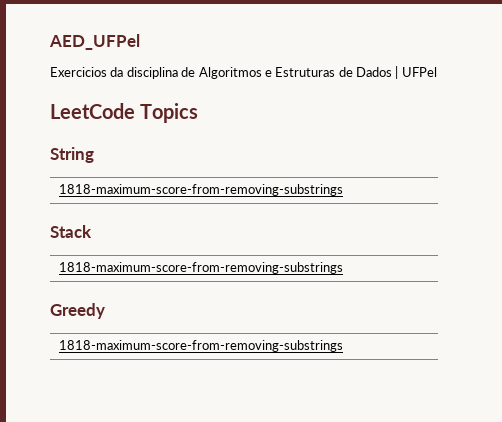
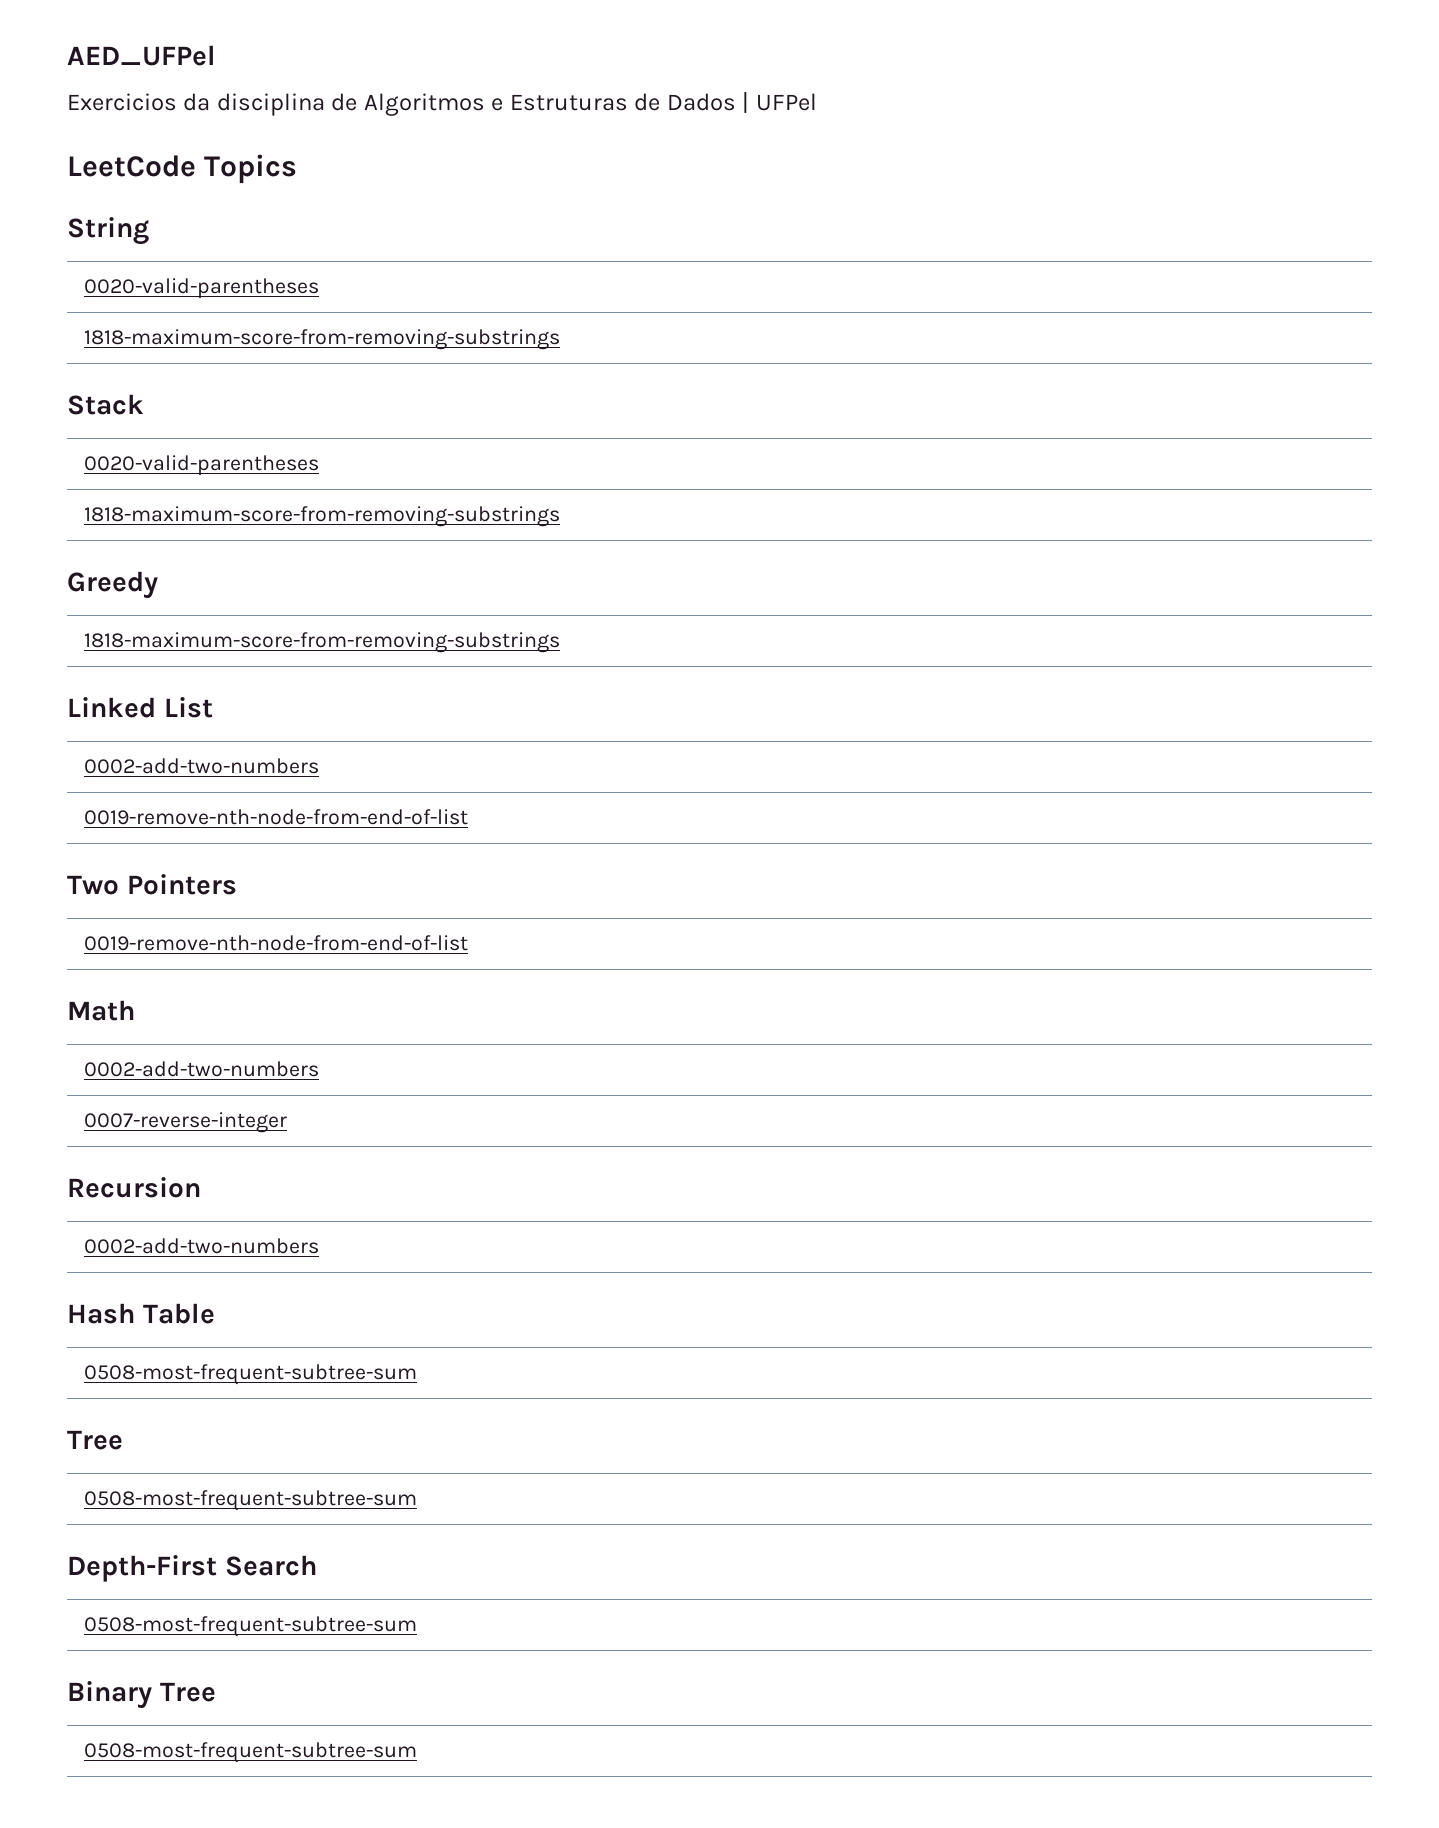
  String
+ 0020-valid-parentheses
  Stack
+ 0020-valid-parentheses
+ Linked List
+ 0002-add-two-numbers
+ 0019-remove-nth-node-from-end-of-list
+ Two Pointers
+ 0019-remove-nth-node-from-end-of-list
+ Math
+ 0002-add-two-numbers
+ 0007-reverse-integer
+ Recursion
+ 0002-add-two-numbers
+ Hash Table
+ 0508-most-frequent-subtree-sum
+ Tree
+ 0508-most-frequent-subtree-sum
+ Depth-First Search
+ 0508-most-frequent-subtree-sum
+ Binary Tree
+ 0508-most-frequent-subtree-sum

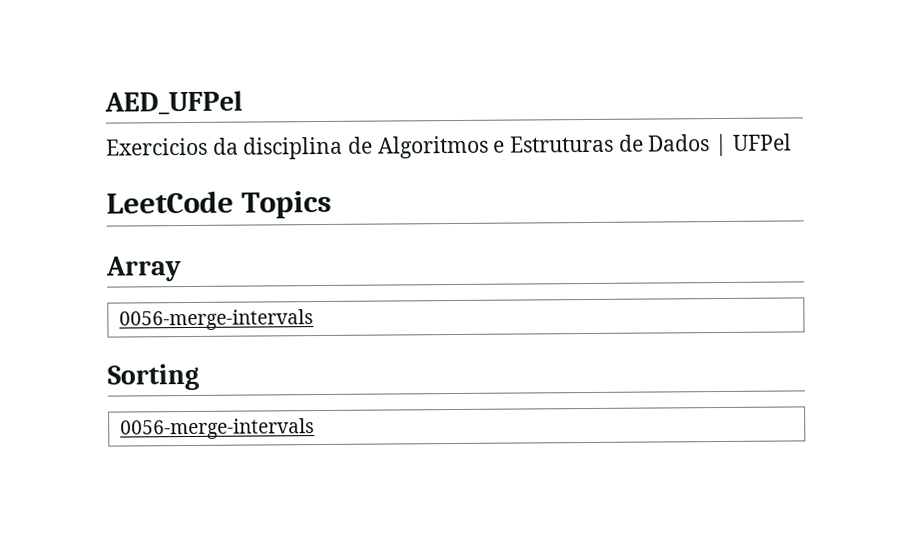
- String
- 0020-valid-parentheses
- 1818-maximum-score-from-removing-substrings
- Stack
- 0020-valid-parentheses
- 1818-maximum-score-from-removing-substrings
- Greedy
- 1818-maximum-score-from-removing-substrings
- Linked List
- 0002-add-two-numbers
- 0019-remove-nth-node-from-end-of-list
- Two Pointers
- 0019-remove-nth-node-from-end-of-list
- Math
- 0002-add-two-numbers
- 0007-reverse-integer
- Recursion
- 0002-add-two-numbers
- Hash Table
- 0508-most-frequent-subtree-sum
- Tree
- 0508-most-frequent-subtree-sum
- Depth-First Search
- 0508-most-frequent-subtree-sum
- Binary Tree
- 0508-most-frequent-subtree-sum
+ Array
+ 0056-merge-intervals
+ Sorting
+ 0056-merge-intervals

